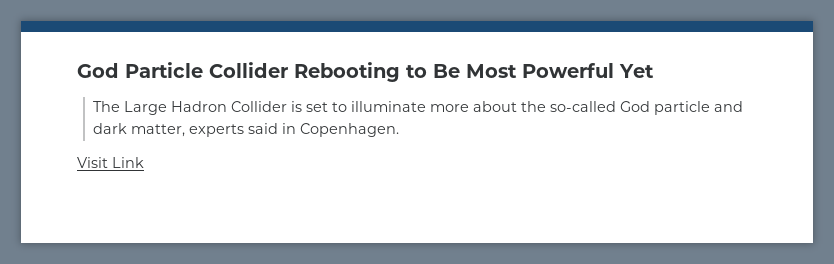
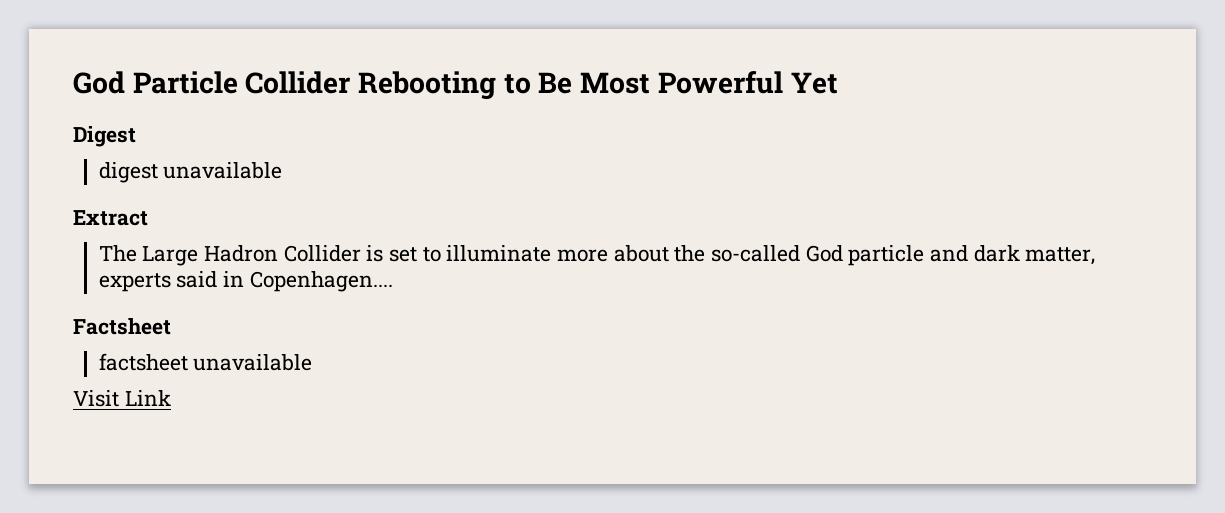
+ Digest
+ digest unavailable
+ Extract
- The Large Hadron Collider is set to illuminate more about the so-called God particle and dark matter, experts said in Copenhagen.
+ The Large Hadron Collider is set to illuminate more about the so-called God particle and dark matter, experts said in Copenhagen....
+ Factsheet
+ factsheet unavailable

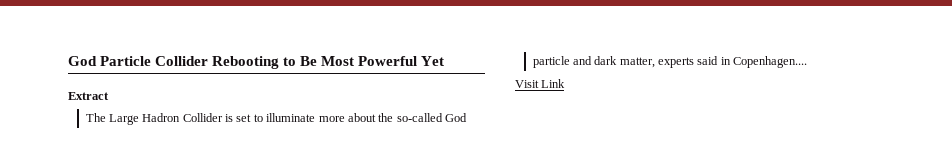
- Digest
- digest unavailable
- Factsheet
- factsheet unavailable

